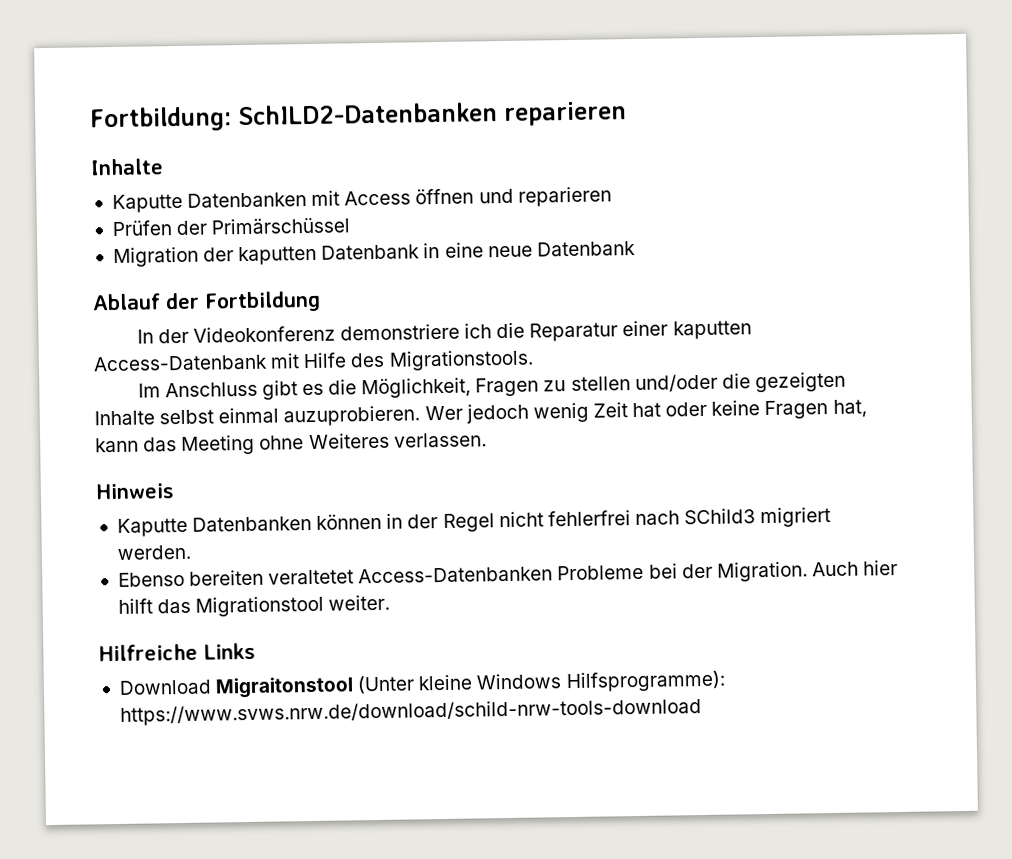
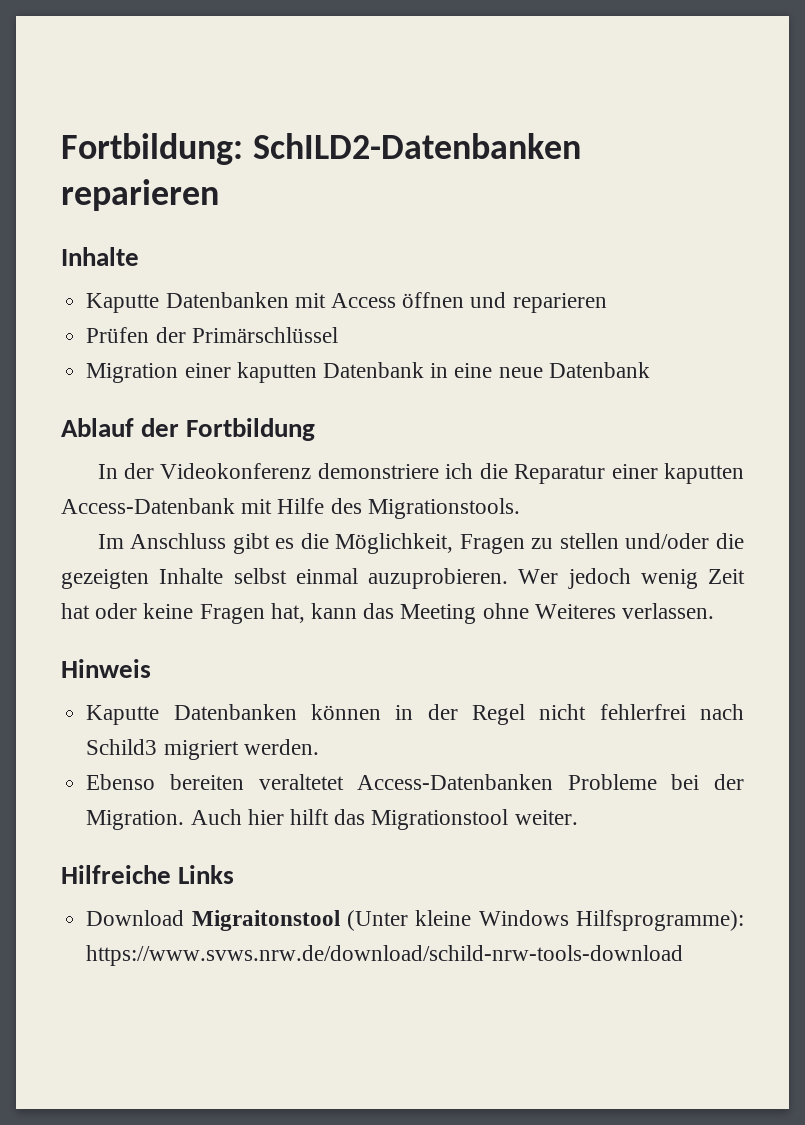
- Prüfen der Primärschüssel
+ Prüfen der Primärschlüssel
- Migration der kaputten Datenbank in eine neue Datenbank
+ Migration einer kaputten Datenbank in eine neue Datenbank
- Kaputte Datenbanken können in der Regel nicht fehlerfrei nach SChild3 migriert werden.
+ Kaputte Datenbanken können in der Regel nicht fehlerfrei nach Schild3 migriert werden.

